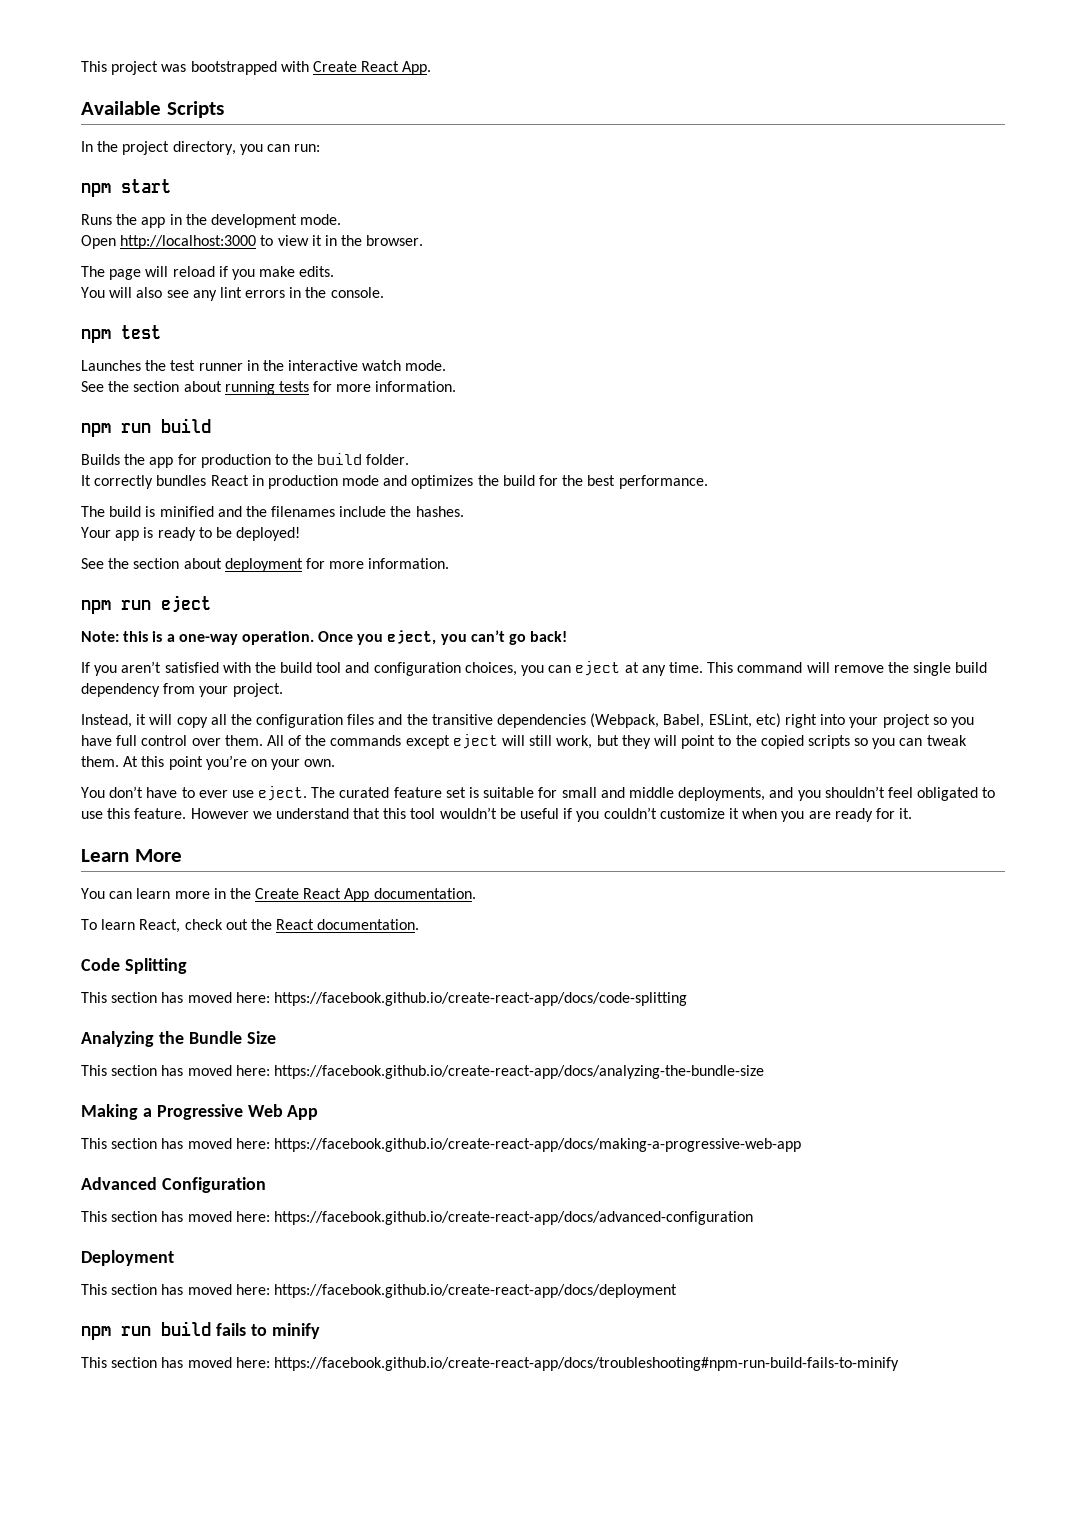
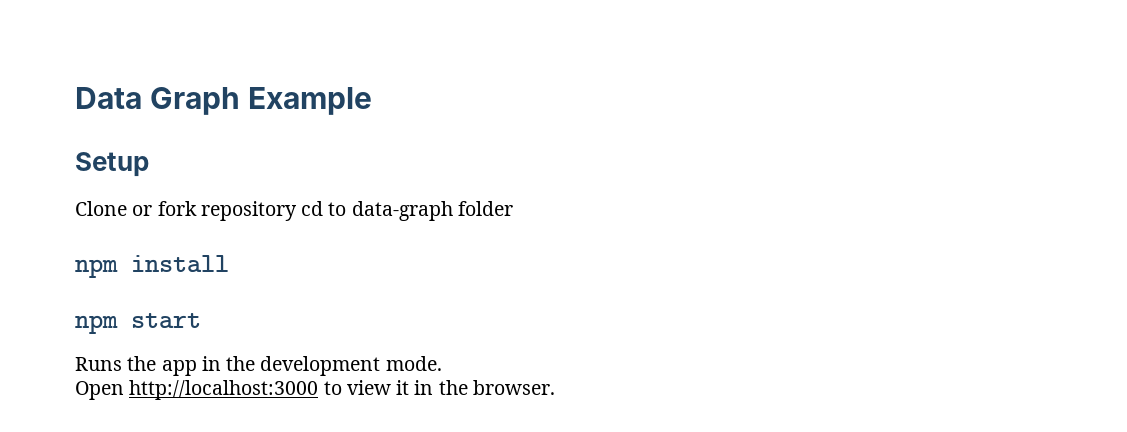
- This project was bootstrapped with Create React App.
- Available Scripts
- In the project directory, you can run:
+ Data Graph Example
+ Setup
+ Clone or fork repository cd to data-graph folder
+ npm install
- The page will reload if you make edits.
- You will also see any lint errors in the console.
- npm test
- Launches the test runner in the interactive watch mode.
- See the section about running tests for more information.
- npm run build
- Builds the app for production to the build folder.
- It correctly bundles React in production mode and optimizes the build for the best performance.
- The build is minified and the filenames include the hashes.
- Your app is ready to be deployed!
- See the section about deployment for more information.
- npm run eject
- Note: this is a one-way operation. Once you eject, you can’t go back!
- If you aren’t satisfied with the build tool and configuration choices, you can eject at any time. This command will remove the single build dependency from your project.
- Instead, it will copy all the configuration files and the transitive dependencies (Webpack, Babel, ESLint, etc) right into your project so you have full control over them. All of the commands except eject will still work, but they will point to the copied scripts so you can tweak them. At this point you’re on your own.
- You don’t have to ever use eject. The curated feature set is suitable for small and middle deployments, and you shouldn’t feel obligated to use this feature. However we understand that this tool wouldn’t be useful if you couldn’t customize it when you are ready for it.
- Learn More
- You can learn more in the Create React App documentation.
- To learn React, check out the React documentation.
- Code Splitting
- This section has moved here: https://facebook.github.io/create-react-app/docs/code-splitting
- Analyzing the Bundle Size
- This section has moved here: https://facebook.github.io/create-react-app/docs/analyzing-the-bundle-size
- Making a Progressive Web App
- This section has moved here: https://facebook.github.io/create-react-app/docs/making-a-progressive-web-app
- Advanced Configuration
- This section has moved here: https://facebook.github.io/create-react-app/docs/advanced-configuration
- Deployment
- This section has moved here: https://facebook.github.io/create-react-app/docs/deployment
- npm run build fails to minify
- This section has moved here: https://facebook.github.io/create-react-app/docs/troubleshooting#npm-run-build-fails-to-minify

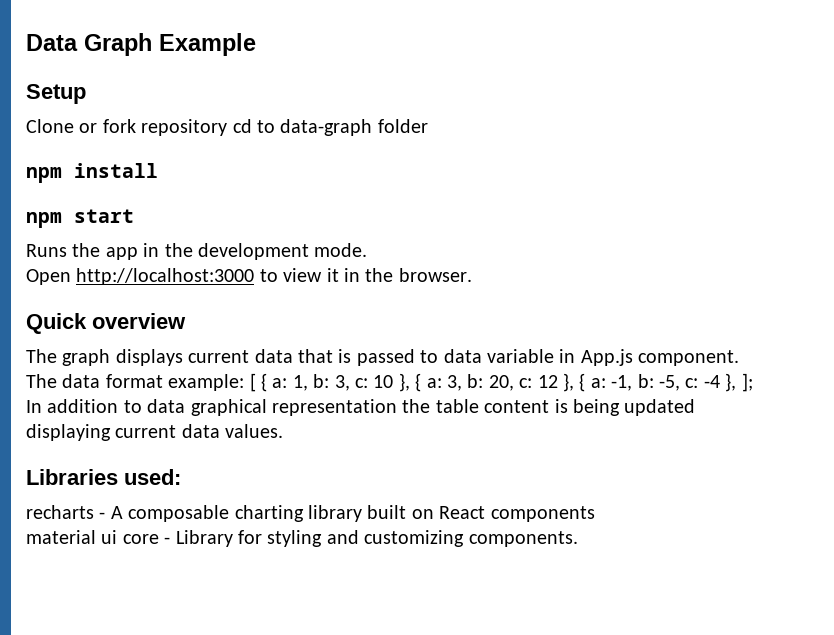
+ Quick overview
+ The graph displays current data that is passed to data variable in App.js component.
+ The data format example: [ { a: 1, b: 3, c: 10 }, { a: 3, b: 20, c: 12 }, { a: -1, b: -5, c: -4 }, ];
+ In addition to data graphical representation the table content is being updated
+ displaying current data values.
+ Libraries used:
+ recharts - A composable charting library built on React components
+ material ui core - Library for styling and customizing components.

